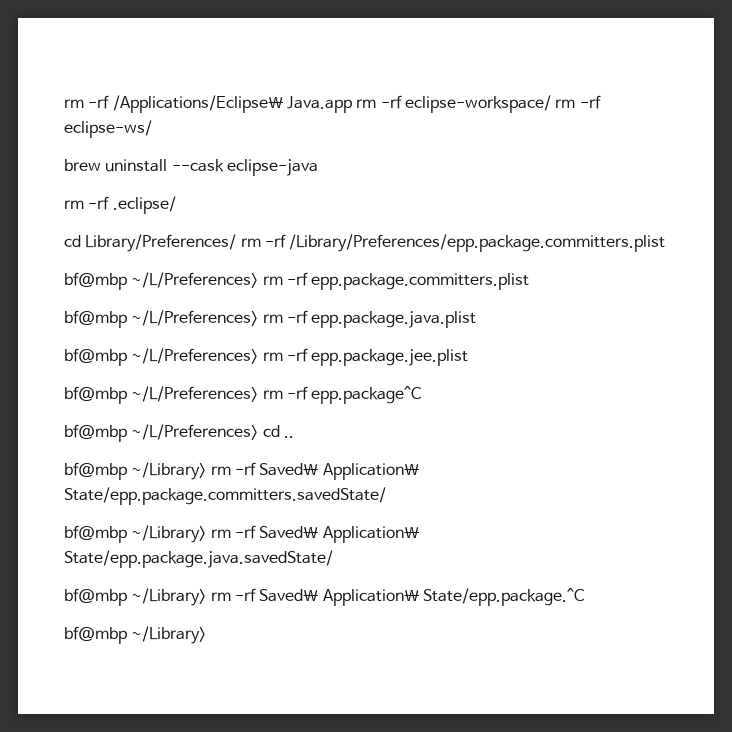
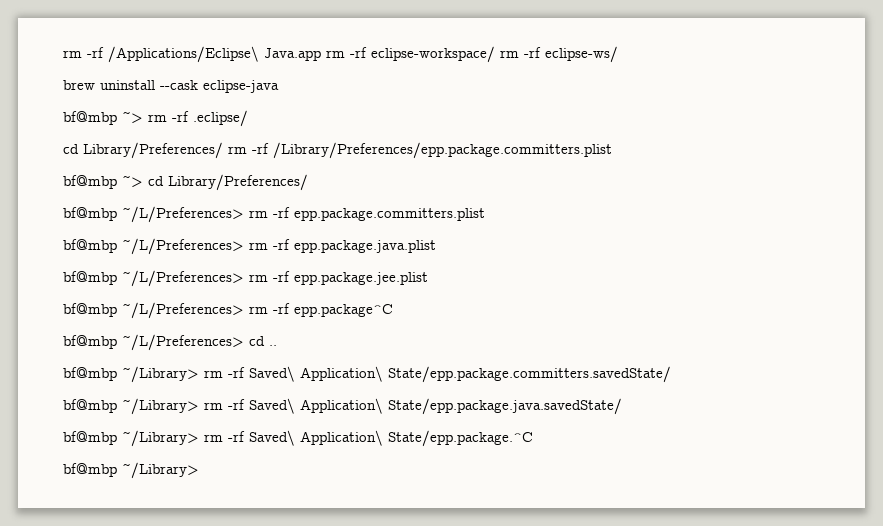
- rm -rf .eclipse/
+ bf@mbp ~> rm -rf .eclipse/
+ bf@mbp ~> cd Library/Preferences/

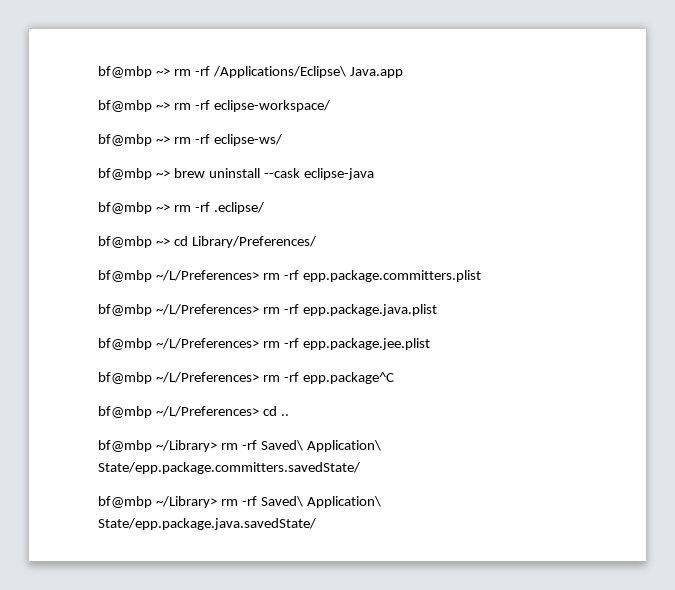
- rm -rf /Applications/Eclipse\ Java.app rm -rf eclipse-workspace/ rm -rf eclipse-ws/
+ bf@mbp ~> rm -rf /Applications/Eclipse\ Java.app
+ bf@mbp ~> rm -rf eclipse-workspace/
+ bf@mbp ~> rm -rf eclipse-ws/
- brew uninstall --cask eclipse-java
+ bf@mbp ~> brew uninstall --cask eclipse-java
- cd Library/Preferences/ rm -rf /Library/Preferences/epp.package.committers.plist
- bf@mbp ~/Library> rm -rf Saved\ Application\ State/epp.package.^C
- bf@mbp ~/Library>

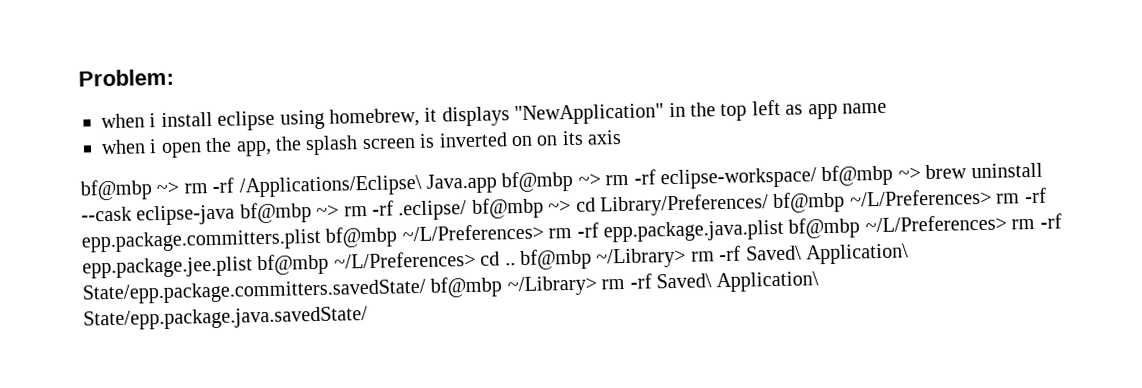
+ Problem:
+ when i install eclipse using homebrew, it displays "NewApplication" in the top left as app name
+ when i open the app, the splash screen is inverted on on its axis
- bf@mbp ~> rm -rf /Applications/Eclipse\ Java.app
- bf@mbp ~> rm -rf eclipse-workspace/
- bf@mbp ~> rm -rf eclipse-ws/
- bf@mbp ~> brew uninstall --cask eclipse-java
- bf@mbp ~> rm -rf .eclipse/
- bf@mbp ~> cd Library/Preferences/
- bf@mbp ~/L/Preferences> rm -rf epp.package.committers.plist
- bf@mbp ~/L/Preferences> rm -rf epp.package.java.plist
- bf@mbp ~/L/Preferences> rm -rf epp.package.jee.plist
- bf@mbp ~/L/Preferences> rm -rf epp.package^C
- bf@mbp ~/L/Preferences> cd ..
- bf@mbp ~/Library> rm -rf Saved\ Application\ State/epp.package.committers.savedState/
- bf@mbp ~/Library> rm -rf Saved\ Application\ State/epp.package.java.savedState/
+ bf@mbp ~> rm -rf /Applications/Eclipse\ Java.app bf@mbp ~> rm -rf eclipse-workspace/ bf@mbp ~> brew uninstall --cask eclipse-java bf@mbp ~> rm -rf .eclipse/ bf@mbp ~> cd Library/Preferences/ bf@mbp ~/L/Preferences> rm -rf epp.package.committers.plist bf@mbp ~/L/Preferences> rm -rf epp.package.java.plist bf@mbp ~/L/Preferences> rm -rf epp.package.jee.plist bf@mbp ~/L/Preferences> cd .. bf@mbp ~/Library> rm -rf Saved\ Application\ State/epp.package.committers.savedState/ bf@mbp ~/Library> rm -rf Saved\ Application\ State/epp.package.java.savedState/

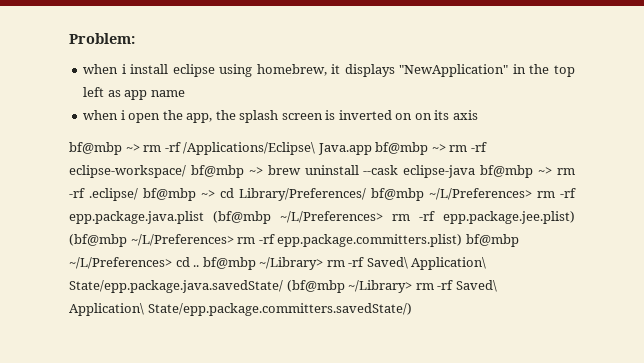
- bf@mbp ~> rm -rf /Applications/Eclipse\ Java.app bf@mbp ~> rm -rf eclipse-workspace/ bf@mbp ~> brew uninstall --cask eclipse-java bf@mbp ~> rm -rf .eclipse/ bf@mbp ~> cd Library/Preferences/ bf@mbp ~/L/Preferences> rm -rf epp.package.committers.plist bf@mbp ~/L/Preferences> rm -rf epp.package.java.plist bf@mbp ~/L/Preferences> rm -rf epp.package.jee.plist bf@mbp ~/L/Preferences> cd .. bf@mbp ~/Library> rm -rf Saved\ Application\ State/epp.package.committers.savedState/ bf@mbp ~/Library> rm -rf Saved\ Application\ State/epp.package.java.savedState/
+ bf@mbp ~> rm -rf /Applications/Eclipse\ Java.app bf@mbp ~> rm -rf eclipse-workspace/ bf@mbp ~> brew uninstall --cask eclipse-java bf@mbp ~> rm -rf .eclipse/ bf@mbp ~> cd Library/Preferences/ bf@mbp ~/L/Preferences> rm -rf epp.package.java.plist (bf@mbp ~/L/Preferences> rm -rf epp.package.jee.plist) (bf@mbp ~/L/Preferences> rm -rf epp.package.committers.plist) bf@mbp ~/L/Preferences> cd .. bf@mbp ~/Library> rm -rf Saved\ Application\ State/epp.package.java.savedState/ (bf@mbp ~/Library> rm -rf Saved\ Application\ State/epp.package.committers.savedState/)

